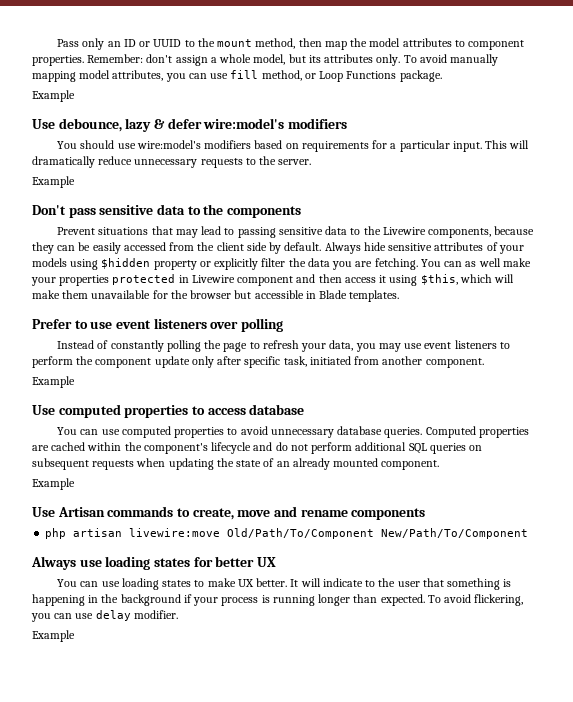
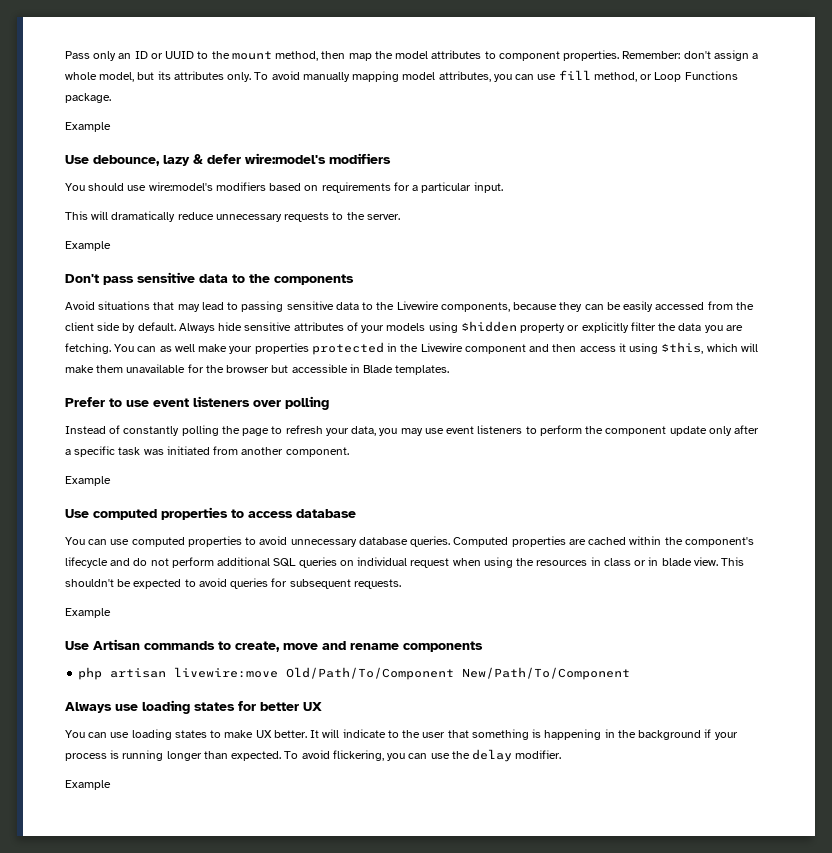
- You should use wire:model's modifiers based on requirements for a particular input. This will dramatically reduce unnecessary requests to the server.
+ You should use wire:model's modifiers based on requirements for a particular input.
+ This will dramatically reduce unnecessary requests to the server.
- Prevent situations that may lead to passing sensitive data to the Livewire components, because they can be easily accessed from the client side by default.
+ Avoid situations that may lead to passing sensitive data to the Livewire components, because they can be easily accessed from the client side by default.
- You can as well make your properties protected in Livewire component and then access it using $this, which will make them unavailable for the browser but accessible in Blade templates.
+ You can as well make your properties protected in the Livewire component and then access it using $this, which will make them unavailable for the browser but accessible in Blade templates.
- Instead of constantly polling the page to refresh your data, you may use event listeners to perform the component update only after specific task, initiated from another component.
+ Instead of constantly polling the page to refresh your data, you may use event listeners to perform the component update only after a specific task was initiated from another component.
- Computed properties are cached within the component's lifecycle and do not perform additional SQL queries on subsequent requests when updating the state of an already mounted component.
+ Computed properties are cached within the component's lifecycle and do not perform additional SQL queries on individual request when using the resources in class or in blade view. This shouldn't be expected to avoid queries for subsequent requests.
- To avoid flickering, you can use delay modifier.
+ To avoid flickering, you can use the delay modifier.

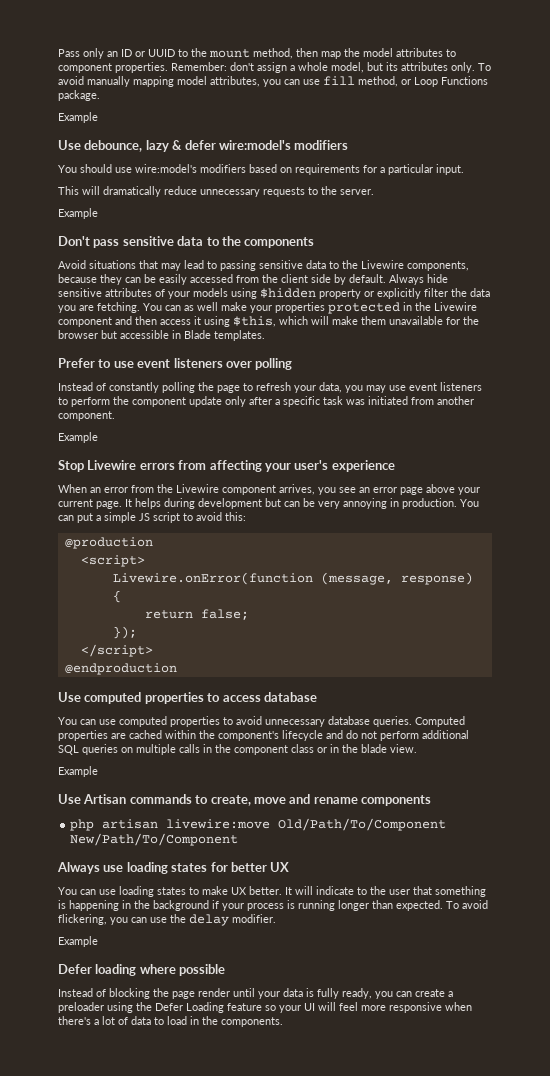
+ Stop Livewire errors from affecting your user's experience
+ When an error from the Livewire component arrives, you see an error page above your current page. It helps during development but can be very annoying in production. You can put a simple JS script to avoid this:
+ @production
+ <script>
+ Livewire.onError(function (message, response) {
+ return false;
+ });
+ </script>
+ @endproduction
- Computed properties are cached within the component's lifecycle and do not perform additional SQL queries on individual request when using the resources in class or in blade view. This shouldn't be expected to avoid queries for subsequent requests.
+ Computed properties are cached within the component's lifecycle and do not perform additional SQL queries on multiple calls in the component class or in the blade view.
+ Defer loading where possible
+ Instead of blocking the page render until your data is fully ready, you can create a preloader using the Defer Loading feature so your UI will feel more responsive when there's a lot of data to load in the components.

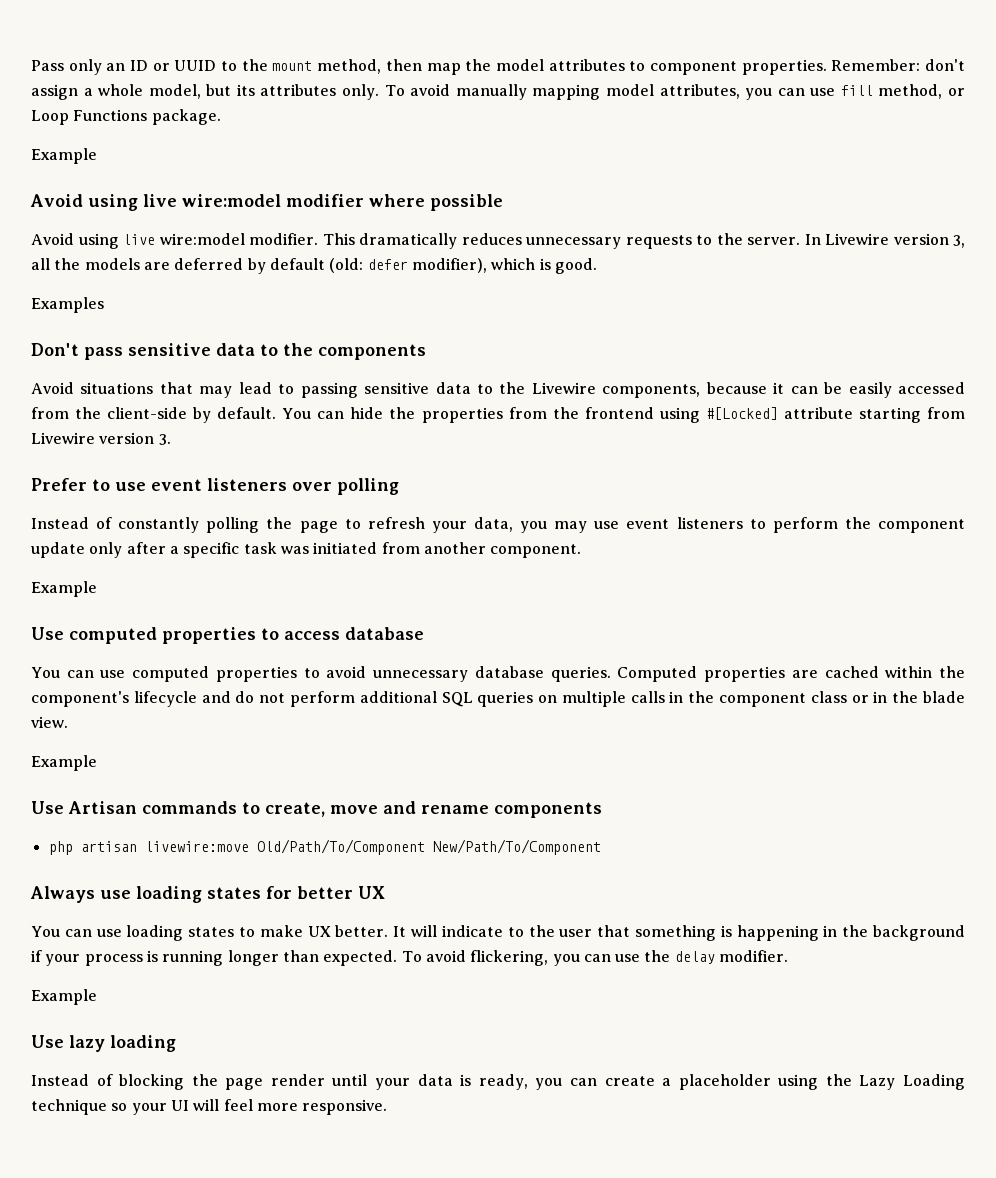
- Use debounce, lazy & defer wire:model's modifiers
- You should use wire:model's modifiers based on requirements for a particular input.
- This will dramatically reduce unnecessary requests to the server.
- Example
+ Avoid using live wire:model modifier where possible
+ Avoid using live wire:model modifier. This dramatically reduces unnecessary requests to the server. In Livewire version 3, all the models are deferred by default (old: defer modifier), which is good.
+ Examples
- Avoid situations that may lead to passing sensitive data to the Livewire components, because they can be easily accessed from the client side by default. Always hide sensitive attributes of your models using $hidden property or explicitly filter the data you are fetching. You can as well make your properties protected in the Livewire component and then access it using $this, which will make them unavailable for the browser but accessible in Blade templates.
+ Avoid situations that may lead to passing sensitive data to the Livewire components, because it can be easily accessed from the client-side by default. You can hide the properties from the frontend using #[Locked] attribute starting from Livewire version 3.
- Stop Livewire errors from affecting your user's experience
- When an error from the Livewire component arrives, you see an error page above your current page. It helps during development but can be very annoying in production. You can put a simple JS script to avoid this:
- @production
- <script>
- Livewire.onError(function (message, response) {
- return false;
- });
- </script>
- @endproduction
- Defer loading where possible
+ Use lazy loading
- Instead of blocking the page render until your data is fully ready, you can create a preloader using the Defer Loading feature so your UI will feel more responsive when there's a lot of data to load in the components.
+ Instead of blocking the page render until your data is ready, you can create a placeholder using the Lazy Loading technique so your UI will feel more responsive.

